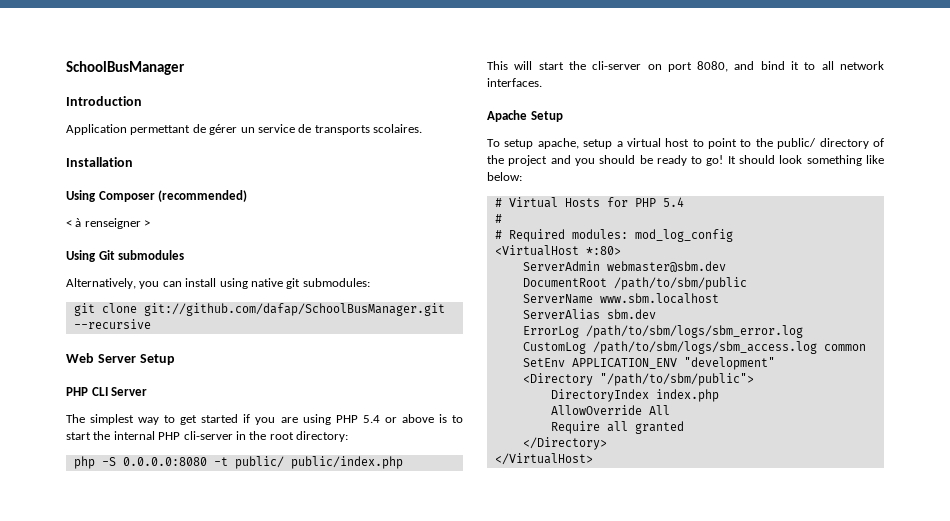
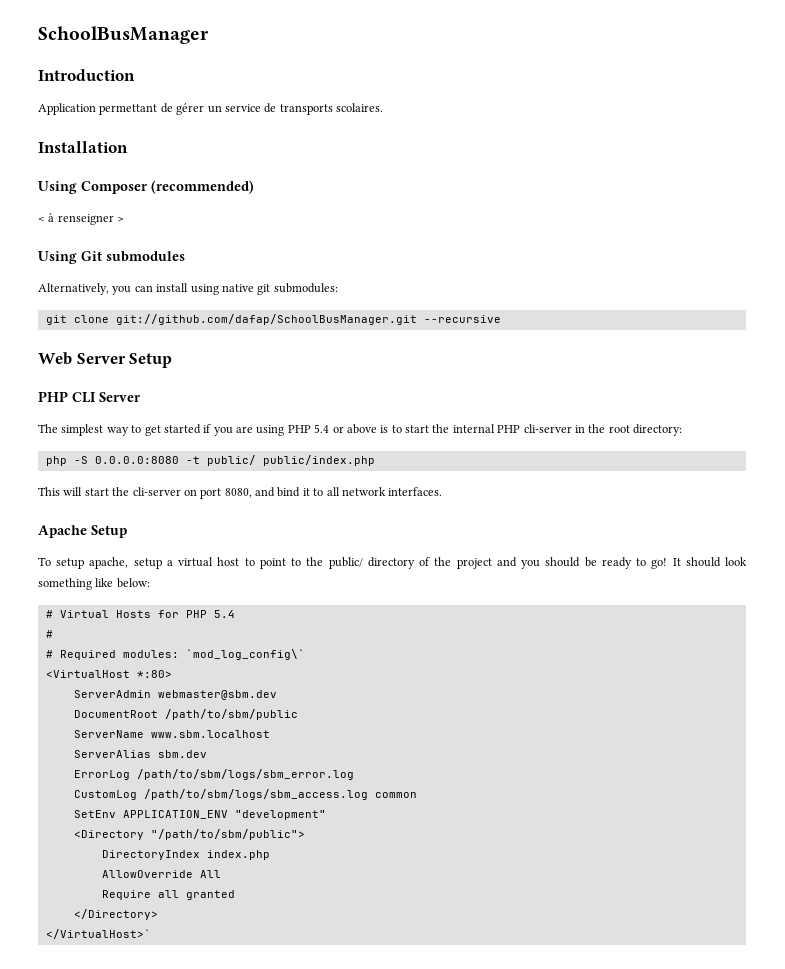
- # Required modules: mod_log_config
+ # Required modules: `mod_log_config\`
- </VirtualHost>
+ </VirtualHost>`

